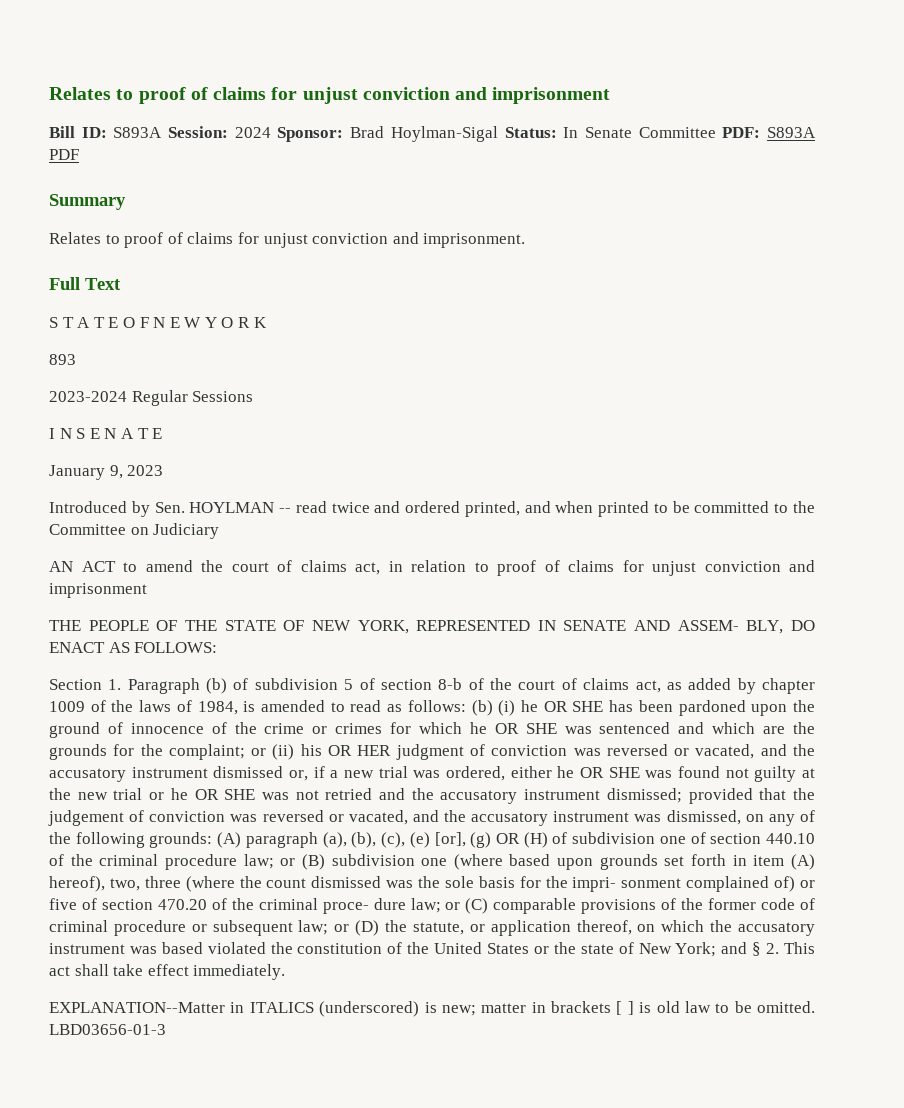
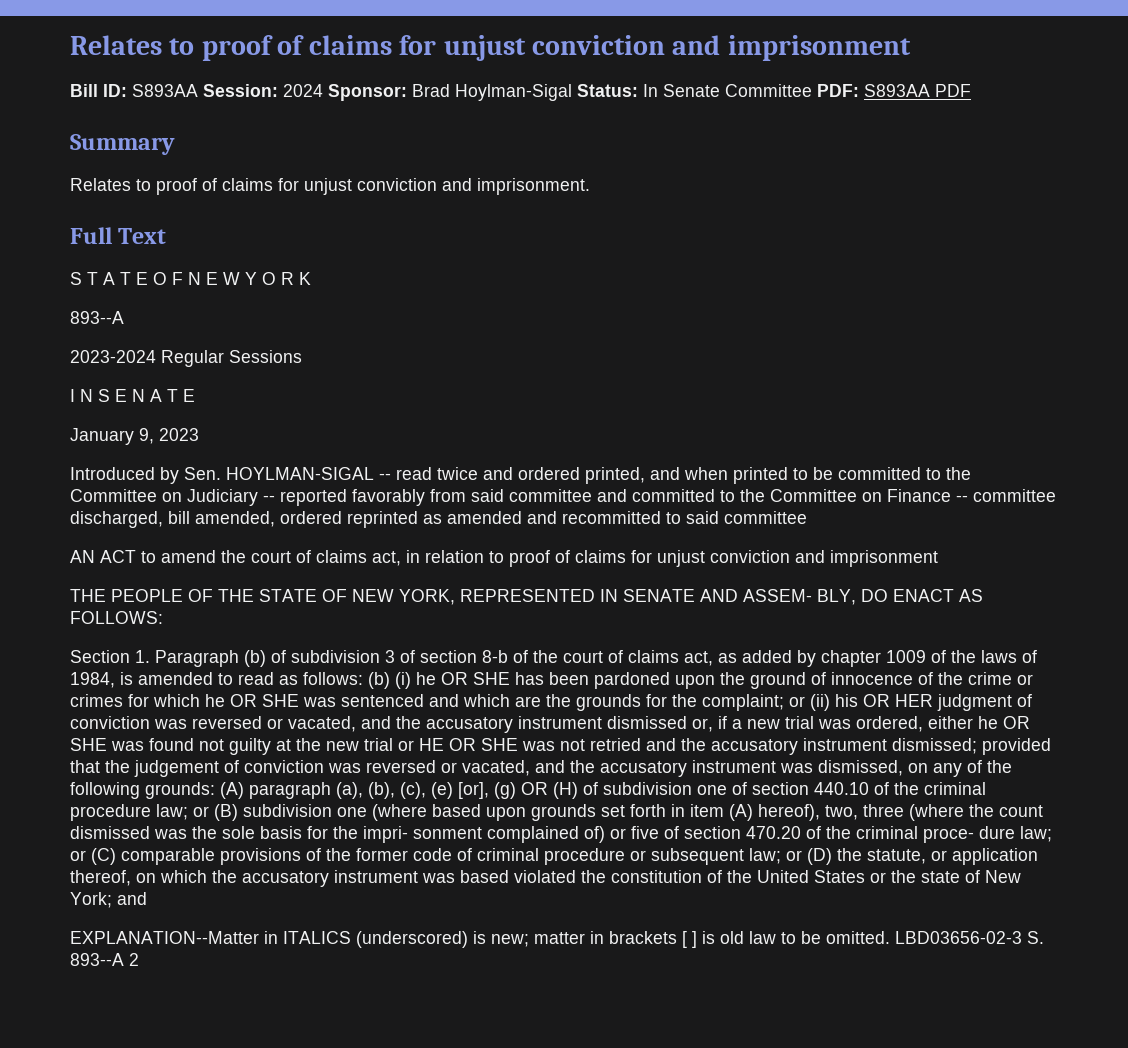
- Bill ID: S893A Session: 2024 Sponsor: Brad Hoylman-Sigal Status: In Senate Committee PDF: S893A PDF
+ Bill ID: S893AA Session: 2024 Sponsor: Brad Hoylman-Sigal Status: In Senate Committee PDF: S893AA PDF
  S T A T E O F N E W Y O R K
- 893
+ 893--A
- Introduced by Sen. HOYLMAN -- read twice and ordered printed, and when printed to be committed to the Committee on Judiciary
+ Introduced by Sen. HOYLMAN-SIGAL -- read twice and ordered printed, and when printed to be committed to the Committee on Judiciary -- reported favorably from said committee and committed to the Committee on Finance -- committee discharged, bill amended, ordered reprinted as amended and recommitted to said committee
- Section 1. Paragraph (b) of subdivision 5 of section 8-b of the court of claims act, as added by chapter 1009 of the laws of 1984, is amended to read as follows:
+ Section 1. Paragraph (b) of subdivision 3 of section 8-b of the court of claims act, as added by chapter 1009 of the laws of 1984, is amended to read as follows:
- or (ii) his OR HER judgment of conviction was reversed or vacated, and the accusatory instrument dismissed or, if a new trial was ordered, either he OR SHE was found not guilty at the new trial or he OR SHE was not retried and the accusatory instrument dismissed;
+ or (ii) his OR HER judgment of conviction was reversed or vacated, and the accusatory instrument dismissed or, if a new trial was ordered, either he OR SHE was found not guilty at the new trial or HE OR SHE was not retried and the accusatory instrument dismissed;
- or (D) the statute, or application thereof, on which the accusatory instrument was based violated the constitution of the United States or the state of New York; and § 2. This act shall take effect immediately.
+ or (D) the statute, or application thereof, on which the accusatory instrument was based violated the constitution of the United States or the state of New York; and
- LBD03656-01-3
+ LBD03656-02-3 S. 893--A 2

